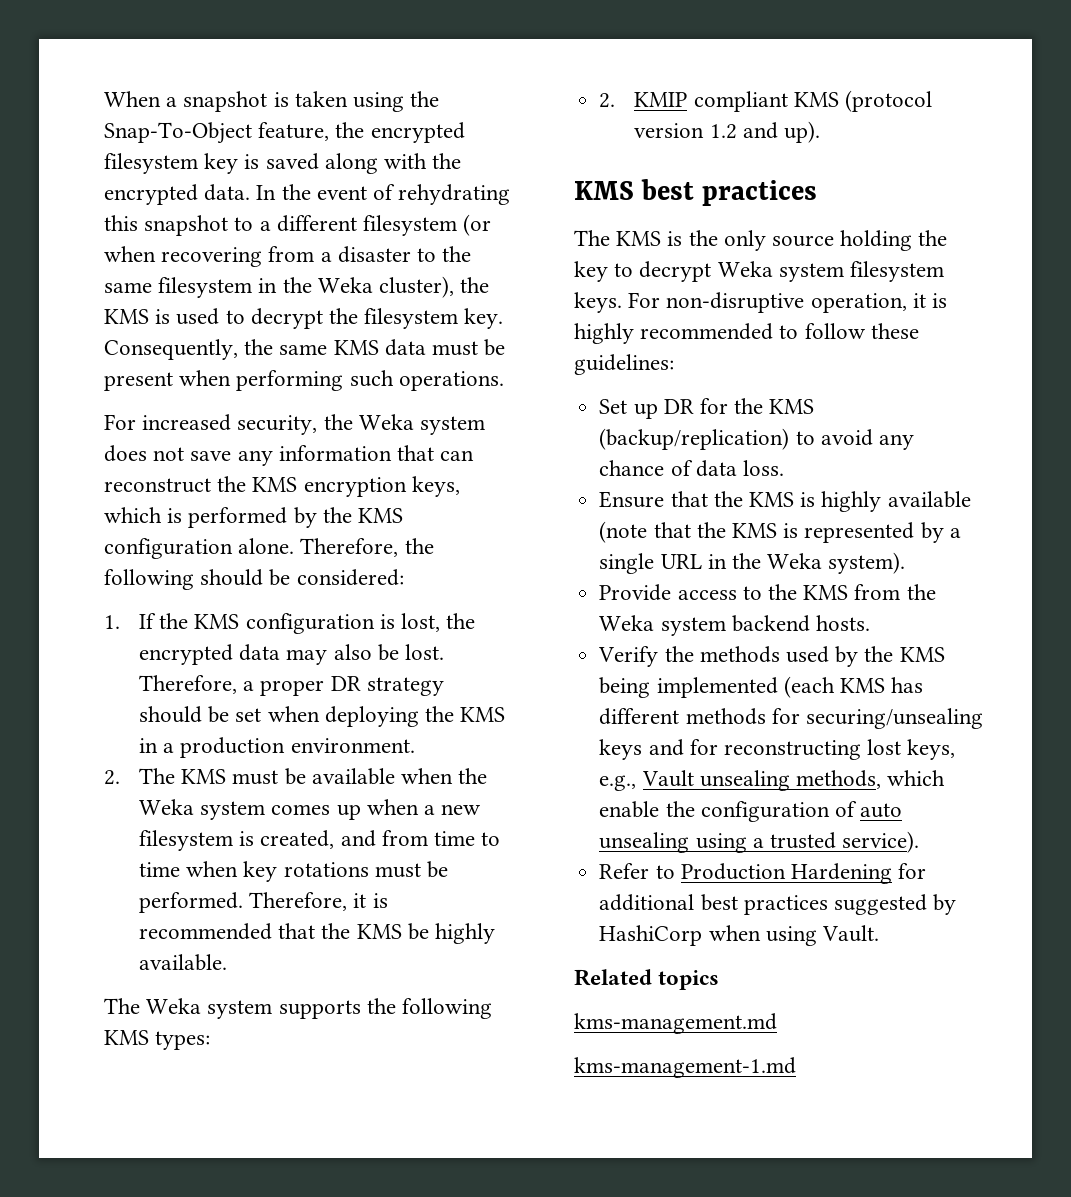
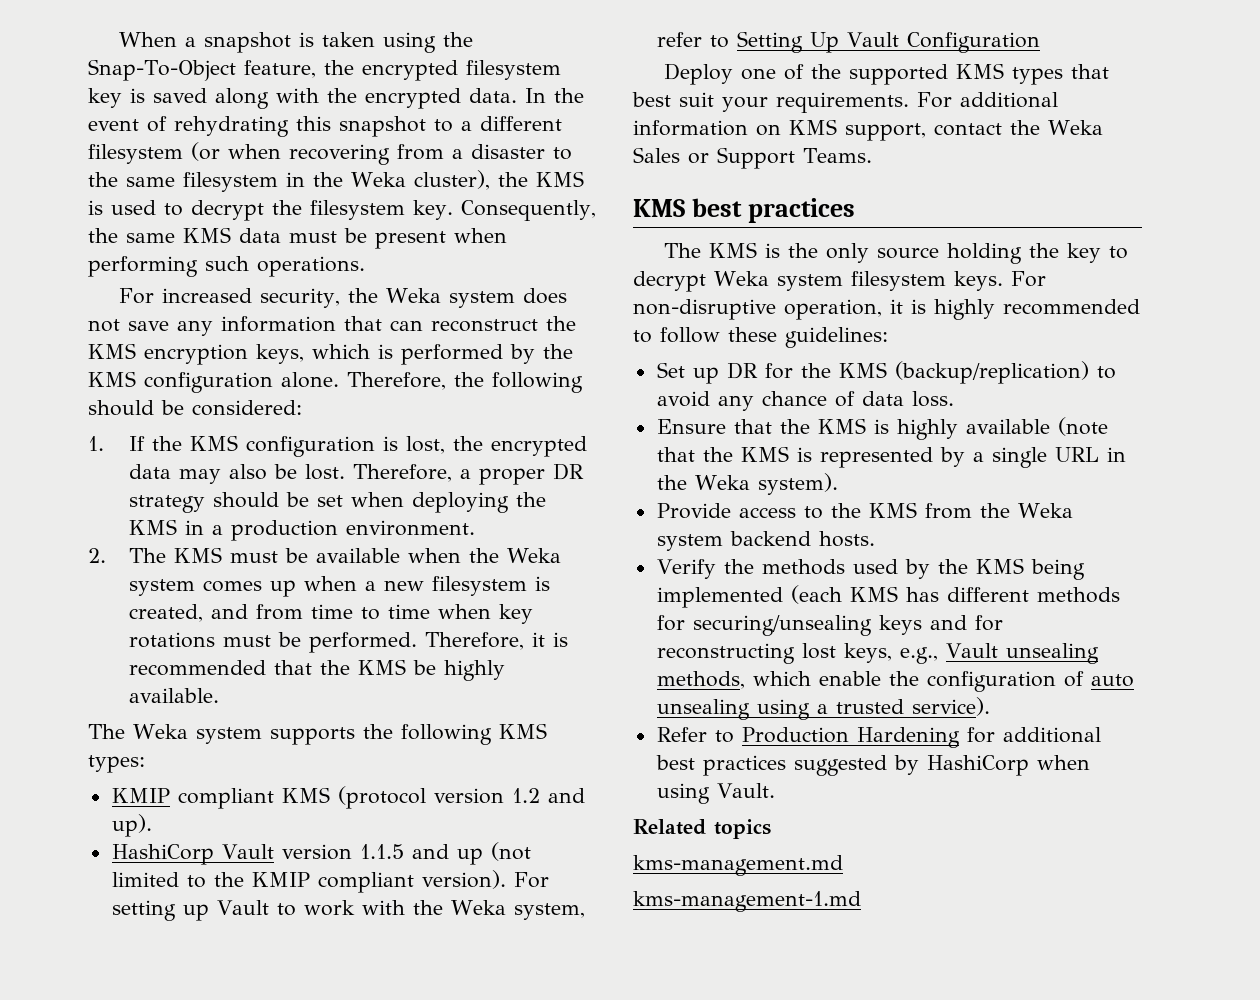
- 2. KMIP compliant KMS (protocol version 1.2 and up).
+ KMIP compliant KMS (protocol version 1.2 and up).
+ HashiCorp Vault version 1.1.5 and up (not limited to the KMIP compliant version). For setting up Vault to work with the Weka system, refer to Setting Up Vault Configuration
+ Deploy one of the supported KMS types that best suit your requirements. For additional information on KMS support, contact the Weka Sales or Support Teams.

